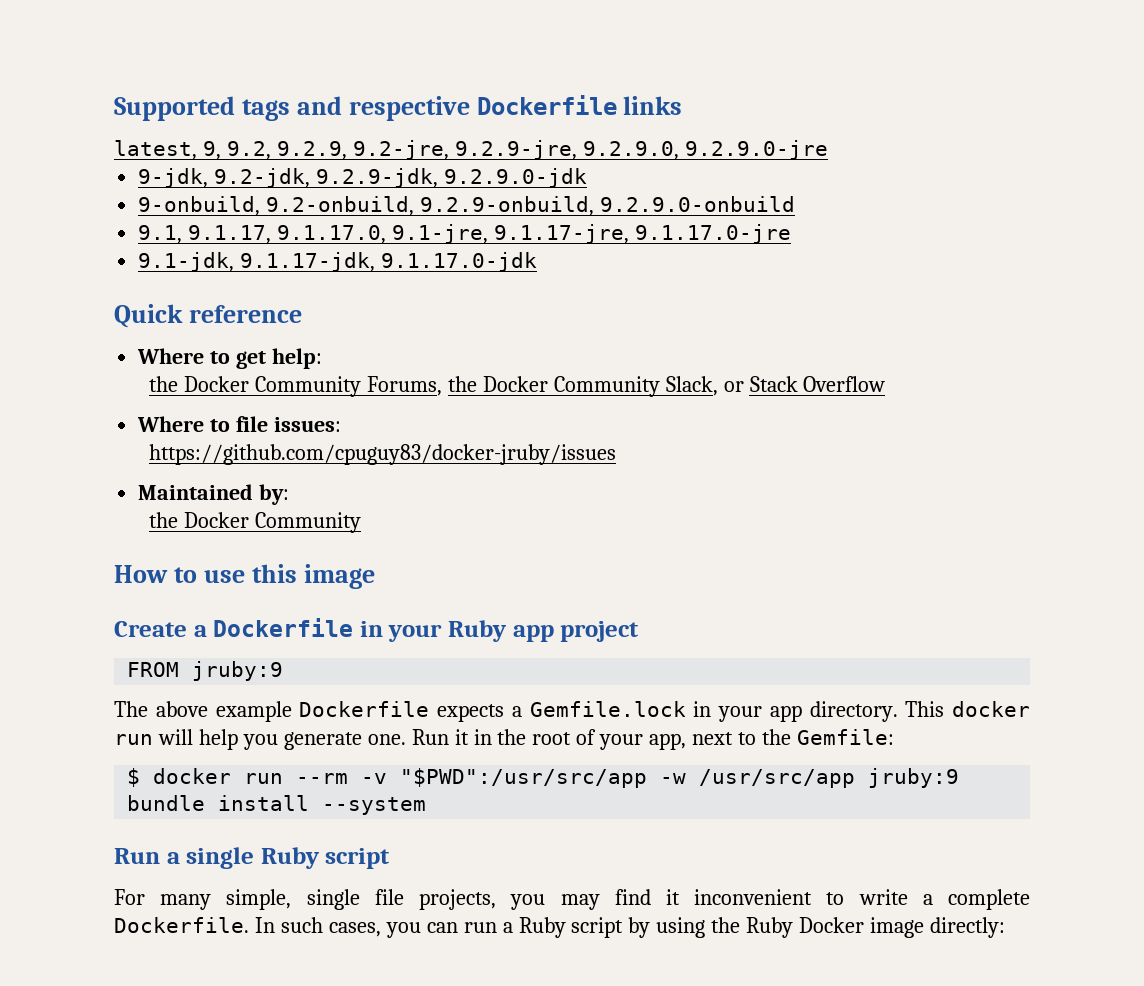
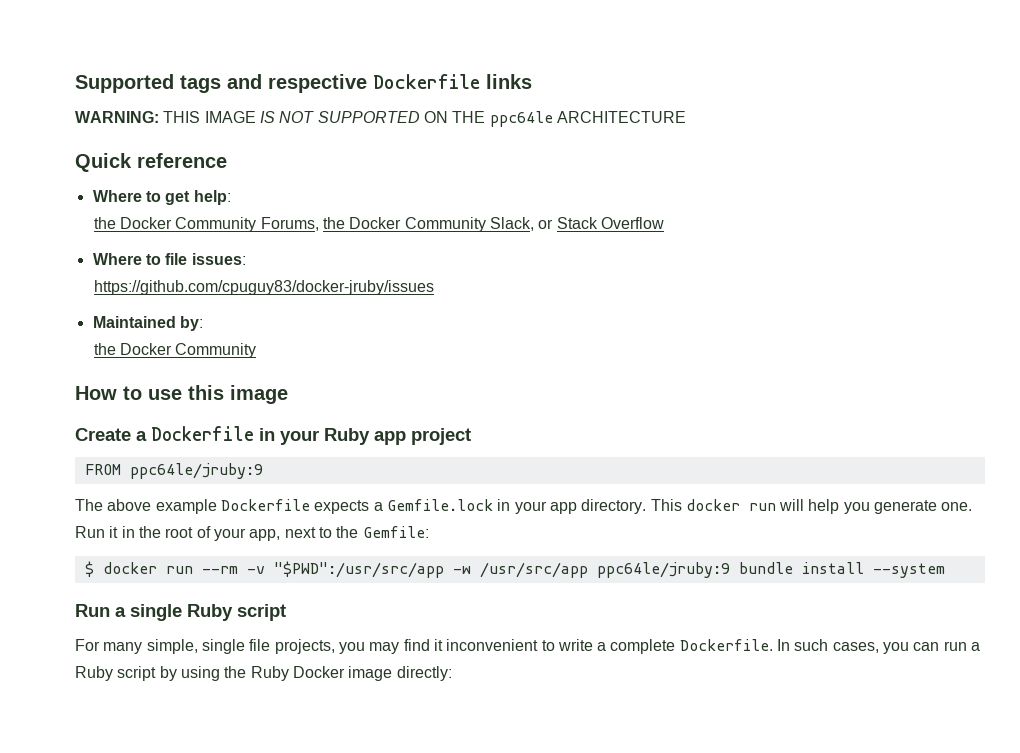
- latest, 9, 9.2, 9.2.9, 9.2-jre, 9.2.9-jre, 9.2.9.0, 9.2.9.0-jre
- 9-jdk, 9.2-jdk, 9.2.9-jdk, 9.2.9.0-jdk
- 9-onbuild, 9.2-onbuild, 9.2.9-onbuild, 9.2.9.0-onbuild
- 9.1, 9.1.17, 9.1.17.0, 9.1-jre, 9.1.17-jre, 9.1.17.0-jre
- 9.1-jdk, 9.1.17-jdk, 9.1.17.0-jdk
+ WARNING: THIS IMAGE IS NOT SUPPORTED ON THE ppc64le ARCHITECTURE
- FROM jruby:9
+ FROM ppc64le/jruby:9
- $ docker run --rm -v "$PWD":/usr/src/app -w /usr/src/app jruby:9 bundle install --system
+ $ docker run --rm -v "$PWD":/usr/src/app -w /usr/src/app ppc64le/jruby:9 bundle install --system

